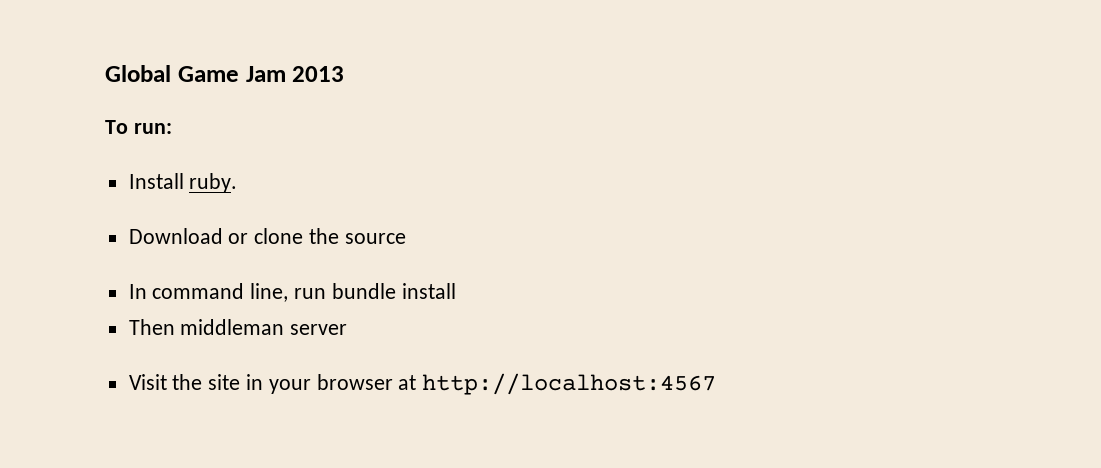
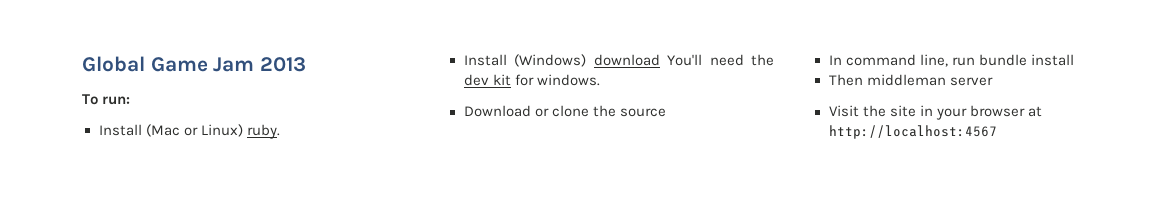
- Install ruby.
+ Install (Mac or Linux) ruby.
+ Install (Windows) download You'll need the dev kit for windows.

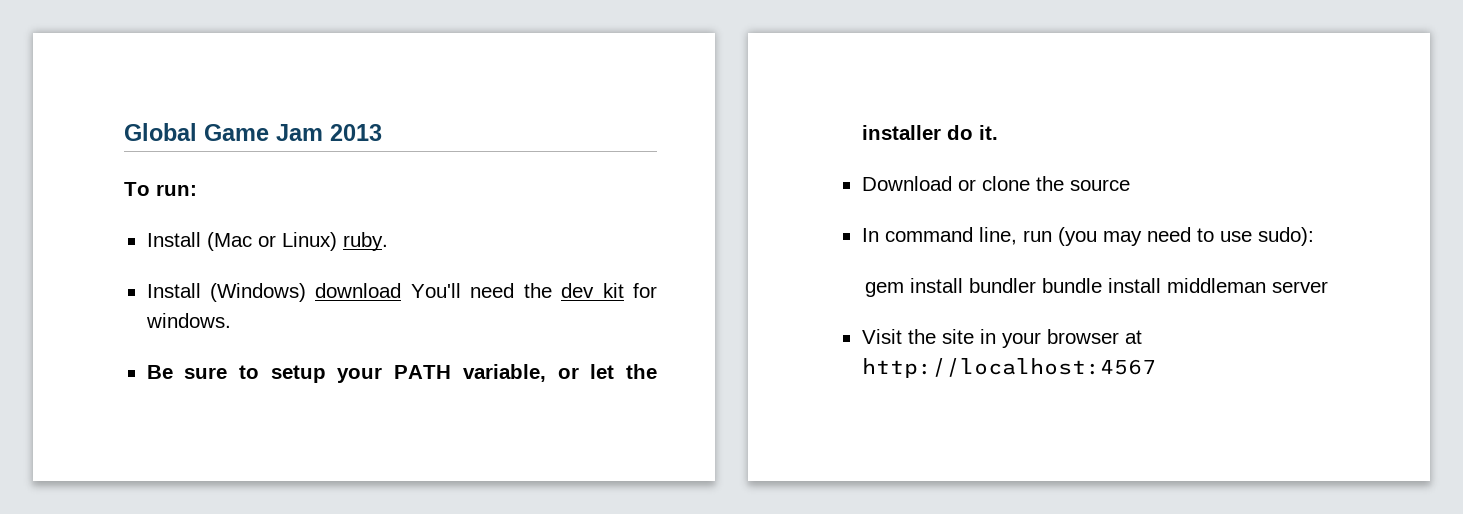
+ Be sure to setup your PATH variable, or let the installer do it.
- In command line, run bundle install
- Then middleman server
+ In command line, run (you may need to use sudo):
+ gem install bundler bundle install middleman server

